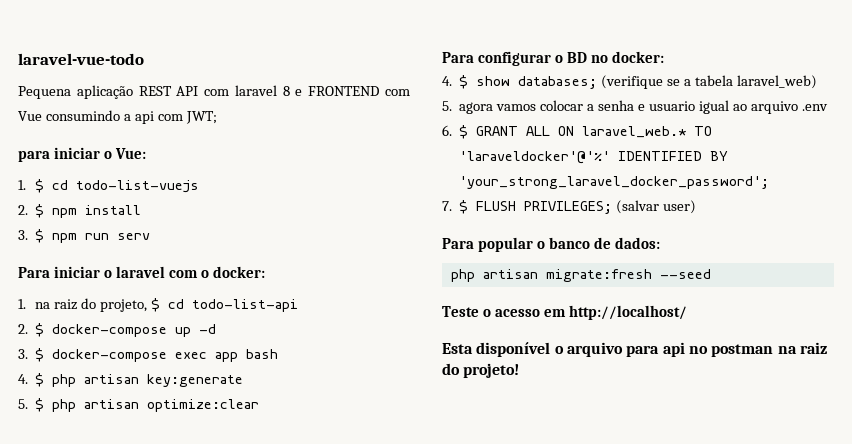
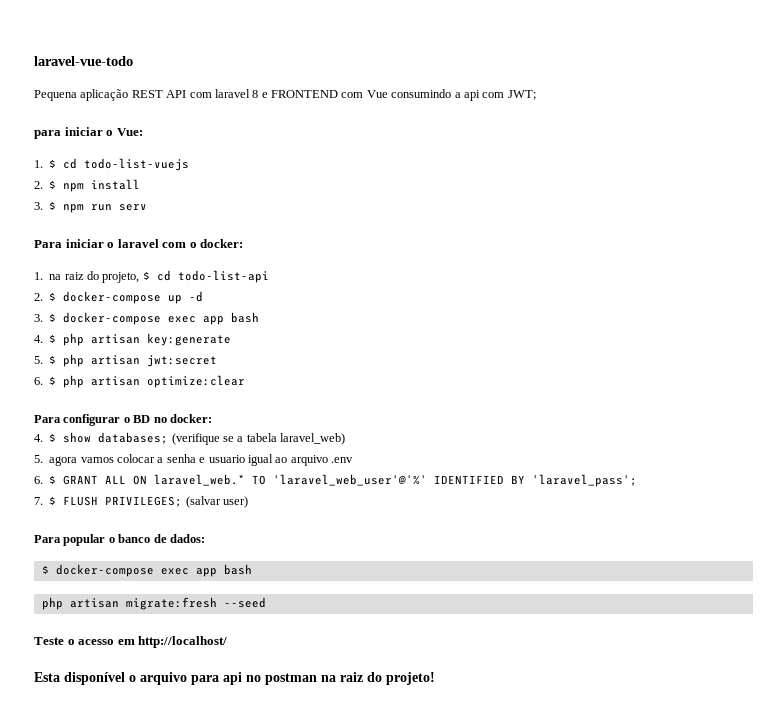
- 5. $ php artisan optimize:clear
+ 5. $ php artisan jwt:secret
+ 6. $ php artisan optimize:clear
- 6. $ GRANT ALL ON laravel_web.* TO 'laraveldocker'@'%' IDENTIFIED BY 'your_strong_laravel_docker_password';
+ 6. $ GRANT ALL ON laravel_web.* TO 'laravel_web_user'@'%' IDENTIFIED BY 'laravel_pass';
  Para popular o banco de dados:
+ $ docker-compose exec app bash

